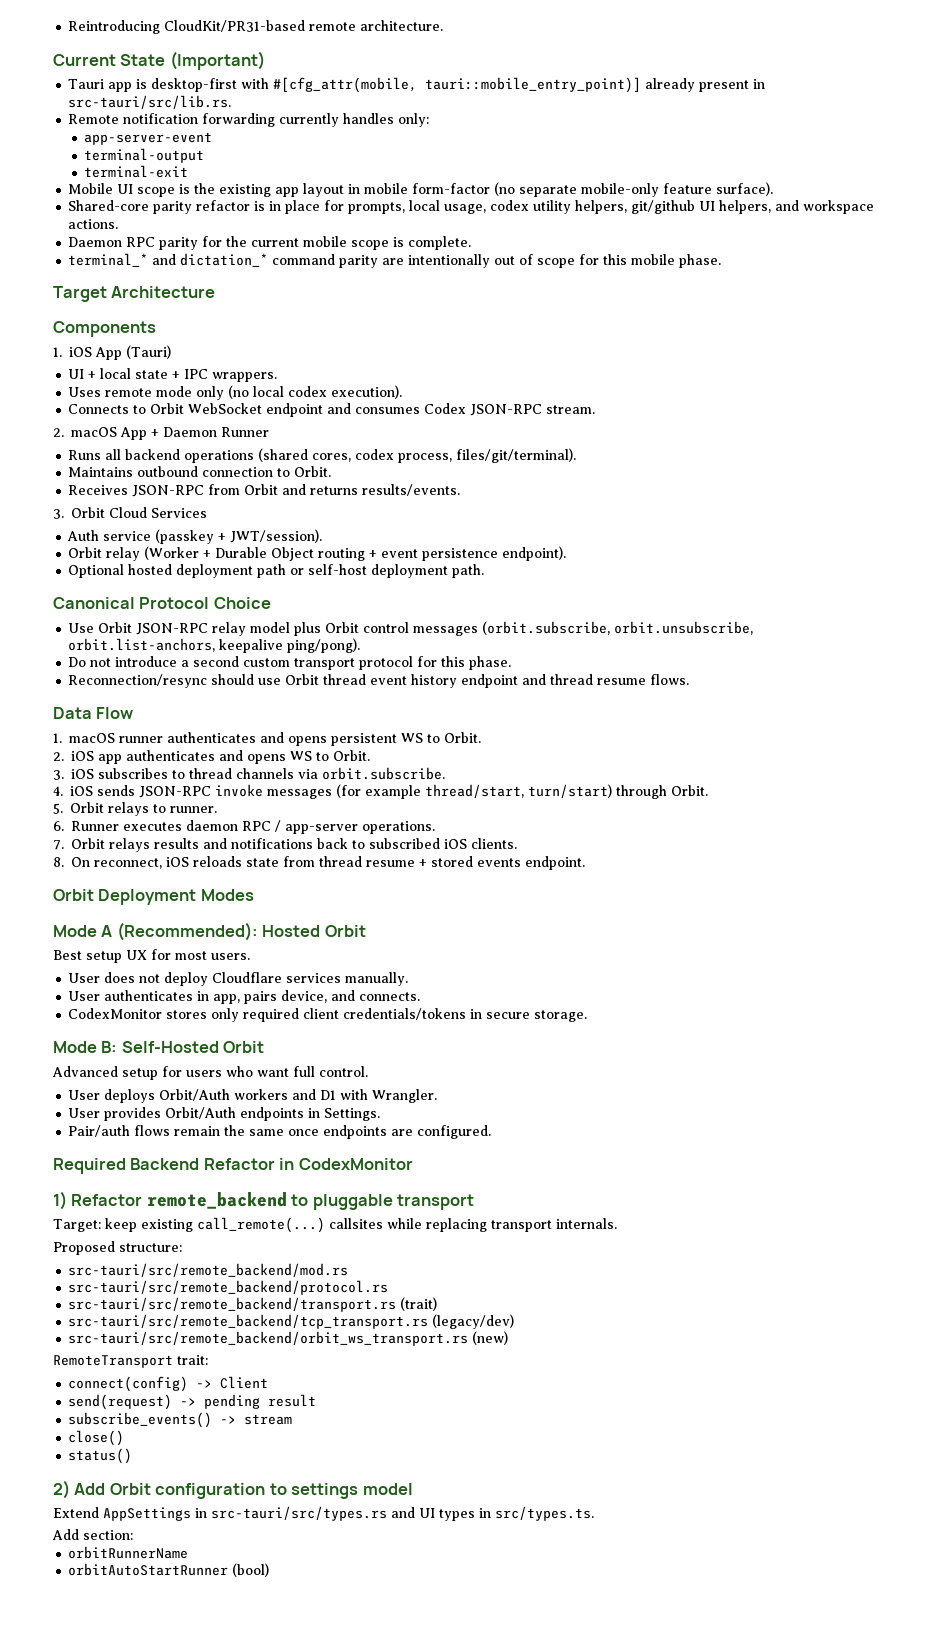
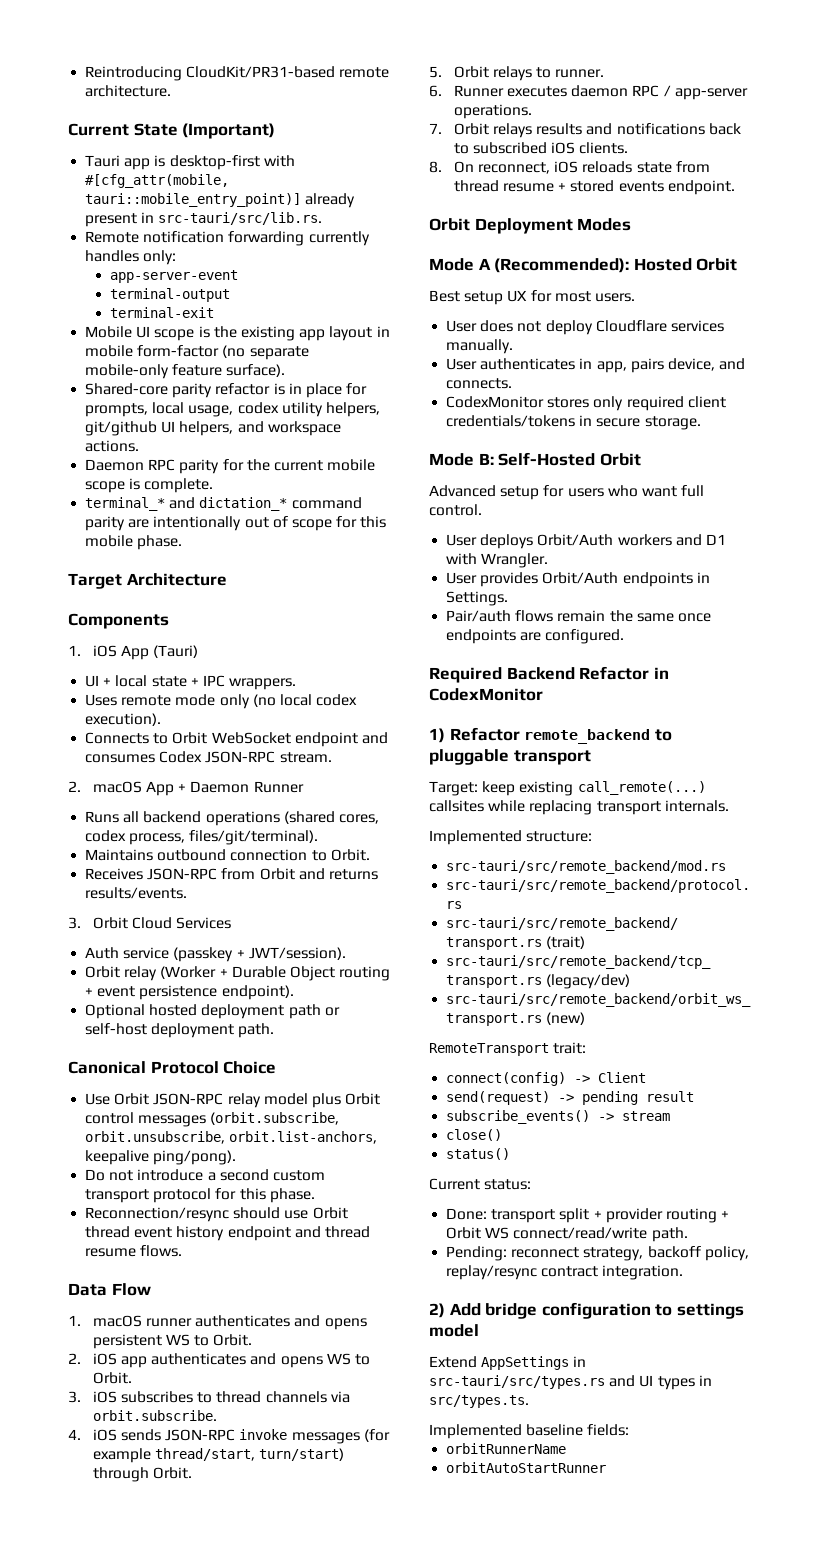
- Proposed structure:
+ Implemented structure:
+ Current status:
+ Done: transport split + provider routing + Orbit WS connect/read/write path.
+ Pending: reconnect strategy, backoff policy, replay/resync contract integration.
- 2) Add Orbit configuration to settings model
+ 2) Add bridge configuration to settings model
- Add section:
+ Implemented baseline fields:
- orbitAutoStartRunner (bool)
+ orbitAutoStartRunner

